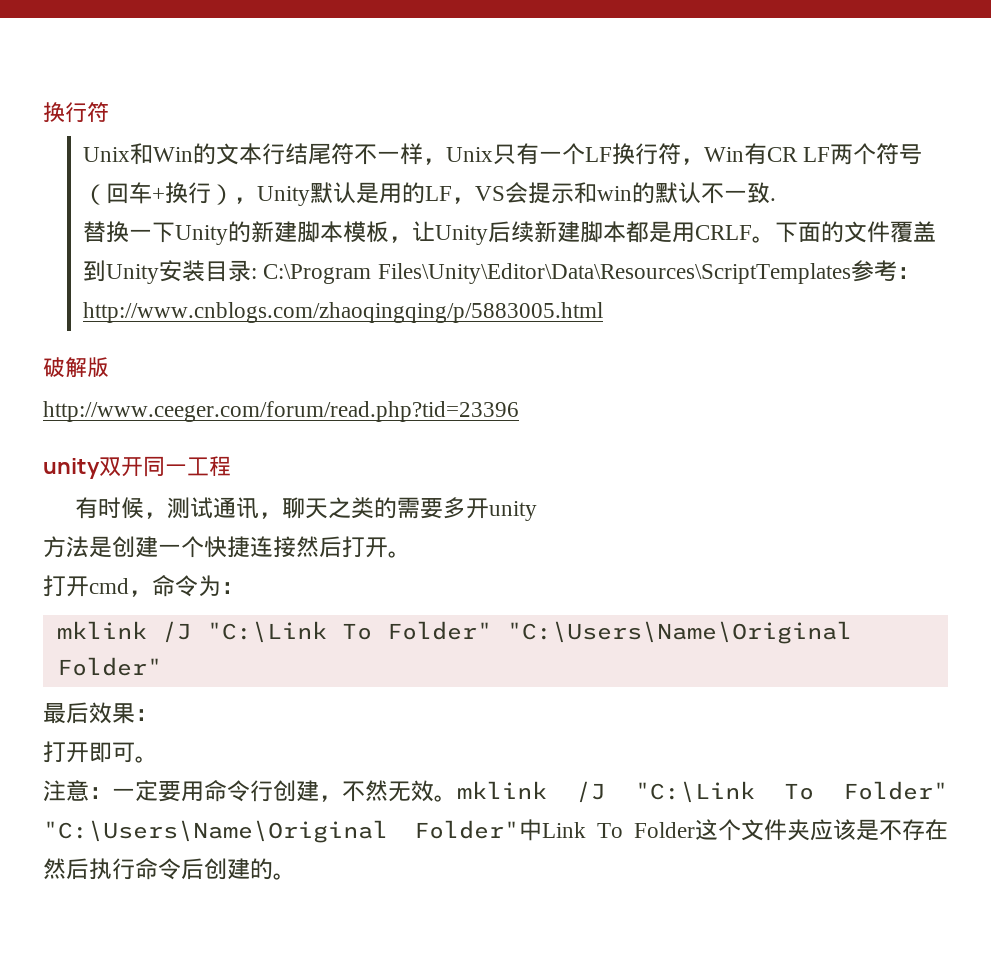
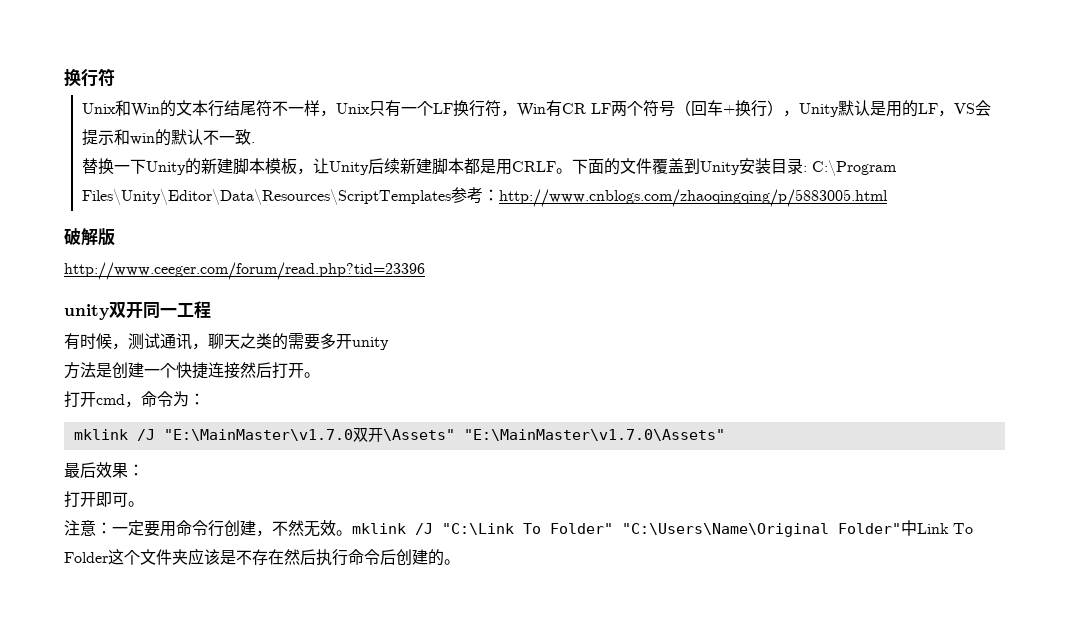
  打开cmd，命令为：
- mklink /J "C:\Link To Folder" "C:\Users\Name\Original Folder"
+ mklink /J "E:\MainMaster\v1.7.0双开\Assets" "E:\MainMaster\v1.7.0\Assets"

